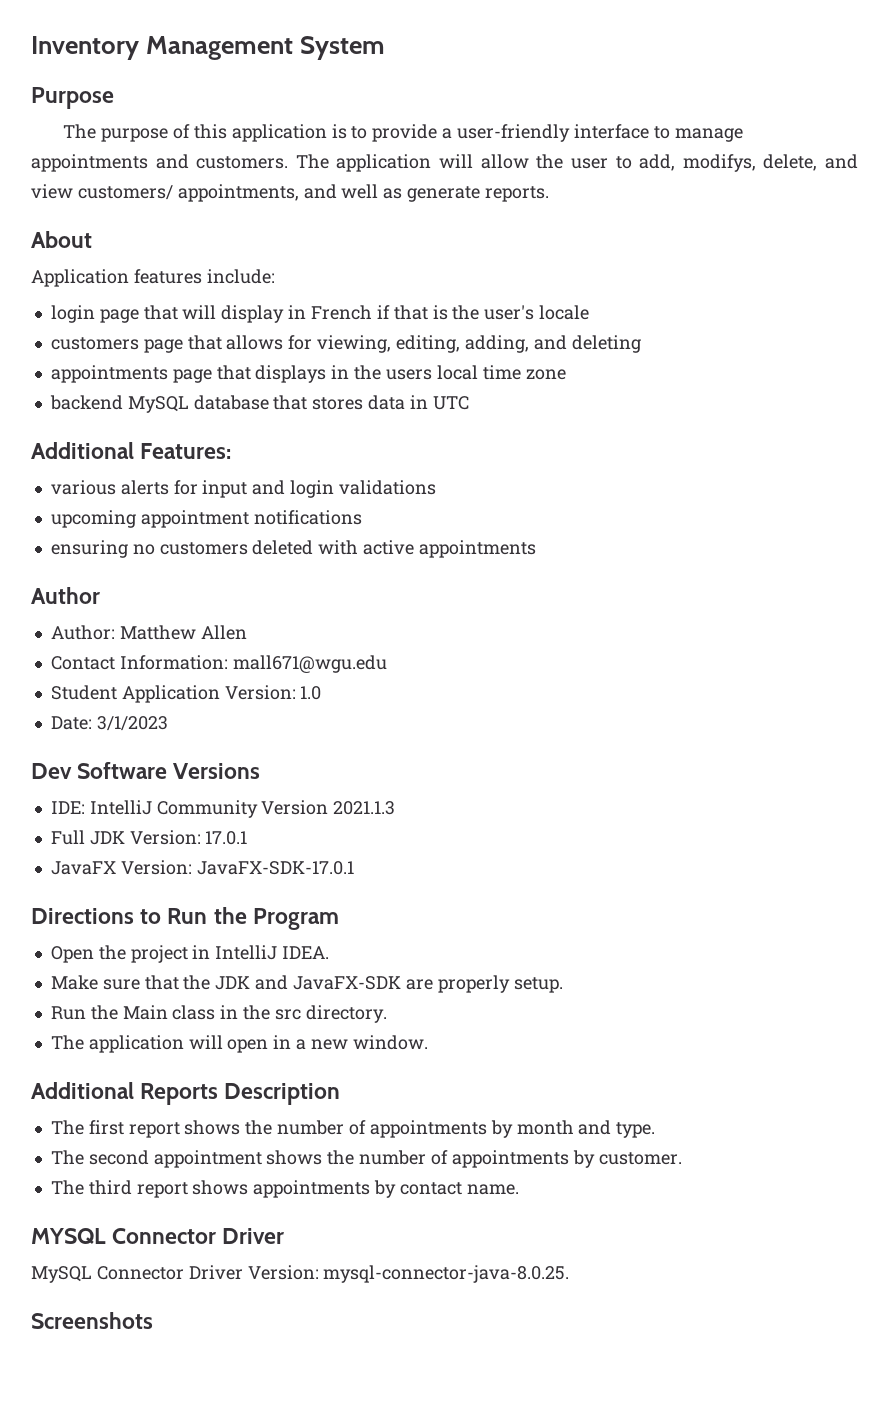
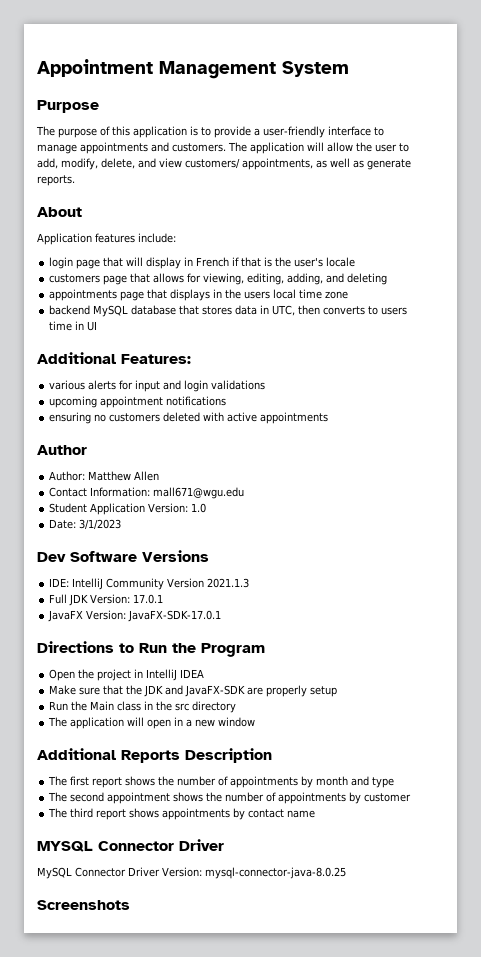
- Inventory Management System
+ Appointment Management System
- The application will allow the user to add, modifys, delete, and view customers/ appointments, and well as generate reports.
+ The application will allow the user to add, modify, delete, and view customers/ appointments, as well as generate reports.
- backend MySQL database that stores data in UTC
+ backend MySQL database that stores data in UTC, then converts to users time in UI
- Open the project in IntelliJ IDEA.
+ Open the project in IntelliJ IDEA
- Make sure that the JDK and JavaFX-SDK are properly setup.
+ Make sure that the JDK and JavaFX-SDK are properly setup
- Run the Main class in the src directory.
+ Run the Main class in the src directory
- The application will open in a new window.
+ The application will open in a new window
- The first report shows the number of appointments by month and type.
+ The first report shows the number of appointments by month and type
- The second appointment shows the number of appointments by customer.
+ The second appointment shows the number of appointments by customer
- The third report shows appointments by contact name.
+ The third report shows appointments by contact name
- MySQL Connector Driver Version: mysql-connector-java-8.0.25.
+ MySQL Connector Driver Version: mysql-connector-java-8.0.25

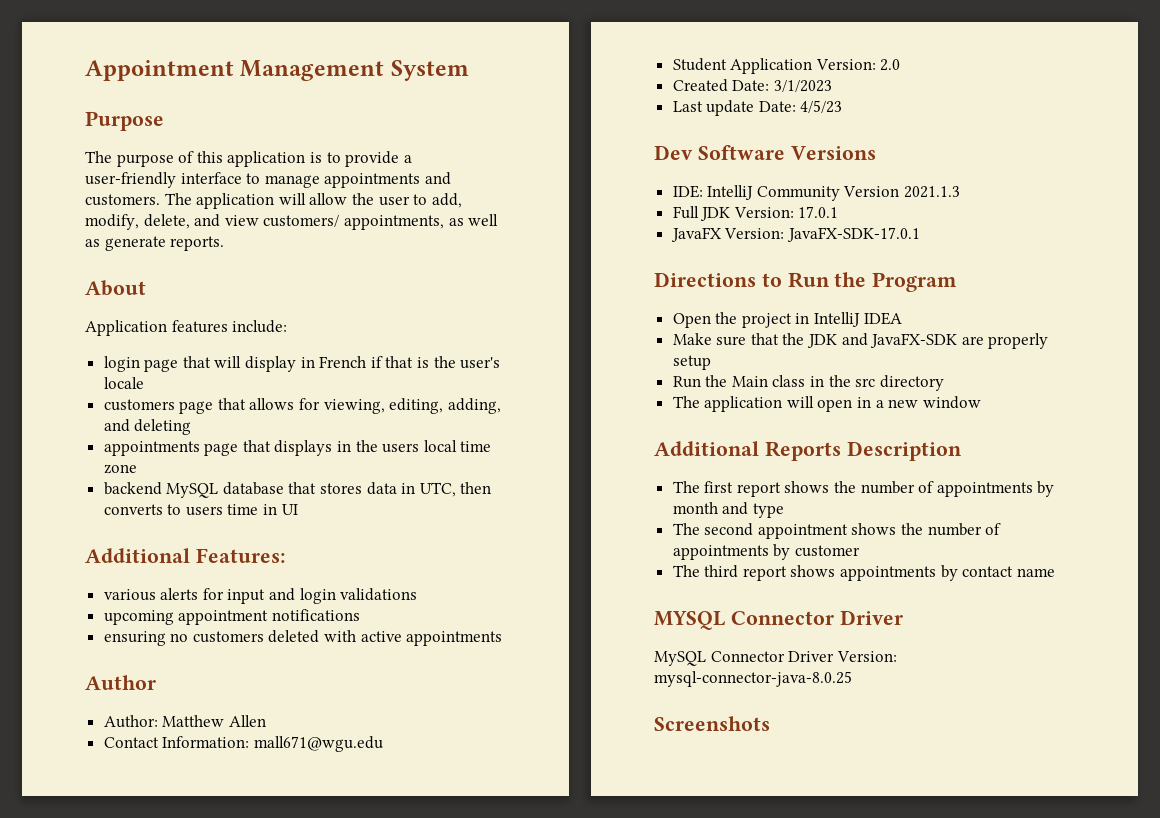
- Student Application Version: 1.0
- Date: 3/1/2023
+ Student Application Version: 2.0
+ Created Date: 3/1/2023
+ Last update Date: 4/5/23

